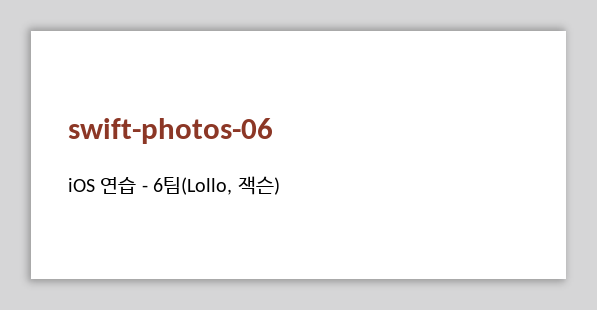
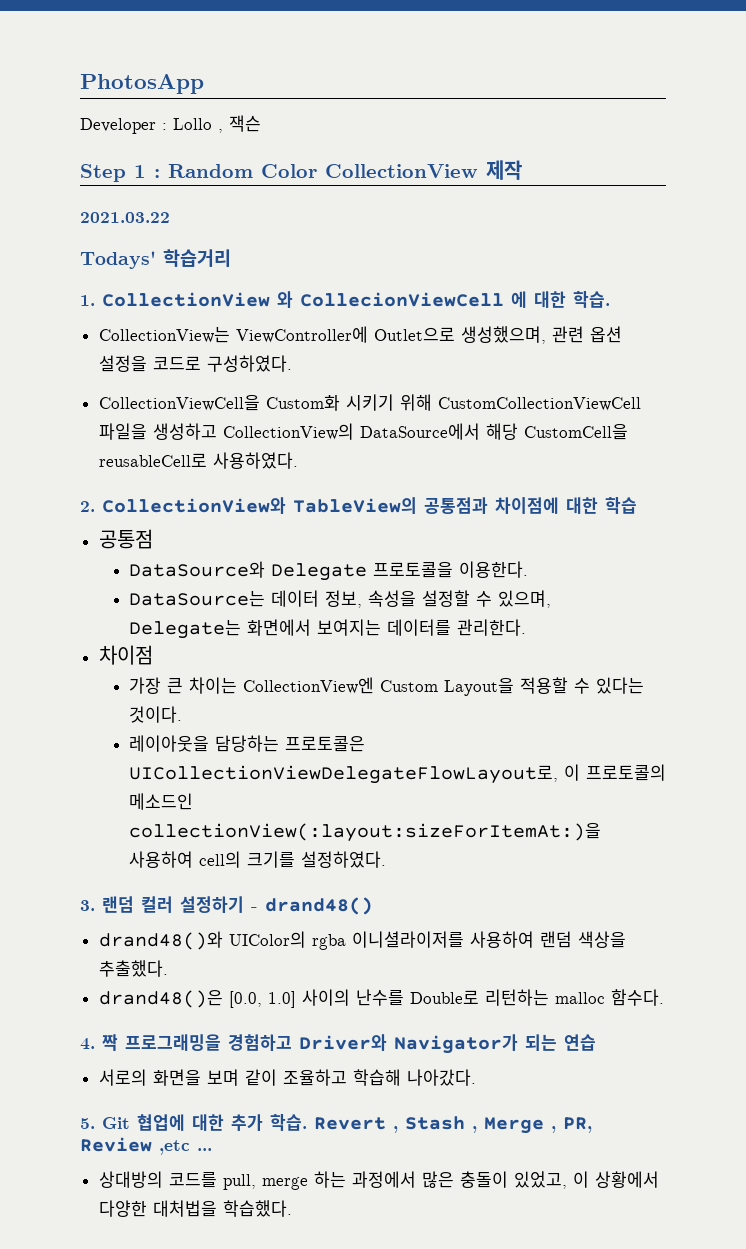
- swift-photos-06
- iOS 연습 - 6팀(Lollo, 잭슨)
+ PhotosApp
+ Developer : Lollo , 잭슨
+ Step 1 : Random Color CollectionView 제작
+ 2021.03.22
+ Todays' 학습거리
+ 1. CollectionView 와 CollecionViewCell 에 대한 학습.
+ CollectionView는 ViewController에 Outlet으로 생성했으며, 관련 옵션 설정을 코드로 구성하였다.
+ CollectionViewCell을 Custom화 시키기 위해 CustomCollectionViewCell 파일을 생성하고 CollectionView의 DataSource에서 해당 CustomCell을 reusableCell로 사용하였다.
+ 2. CollectionView와 TableView의 공통점과 차이점에 대한 학습
+ 공통점
+ DataSource와 Delegate 프로토콜을 이용한다.
+ DataSource는 데이터 정보, 속성을 설정할 수 있으며, Delegate는 화면에서 보여지는 데이터를 관리한다.
+ 차이점
+ 가장 큰 차이는 CollectionView엔 Custom Layout을 적용할 수 있다는 것이다.
+ 레이아웃을 담당하는 프로토콜은 UICollectionViewDelegateFlowLayout로, 이 프로토콜의 메소드인 collectionView(:layout:sizeForItemAt:)을 사용하여 cell의 크기를 설정하였다.
+ 3. 랜덤 컬러 설정하기 - drand48()
+ drand48()와 UIColor의 rgba 이니셜라이저를 사용하여 랜덤 색상을 추출했다.
+ drand48()은 [0.0, 1.0] 사이의 난수를 Double로 리턴하는 malloc 함수다.
+ 4. 짝 프로그래밍을 경험하고 Driver와 Navigator가 되는 연습
+ 서로의 화면을 보며 같이 조율하고 학습해 나아갔다.
+ 5. Git 협업에 대한 추가 학습. Revert , Stash , Merge , PR, Review ,etc ...
+ 상대방의 코드를 pull, merge 하는 과정에서 많은 충돌이 있었고, 이 상황에서 다양한 대처법을 학습했다.

